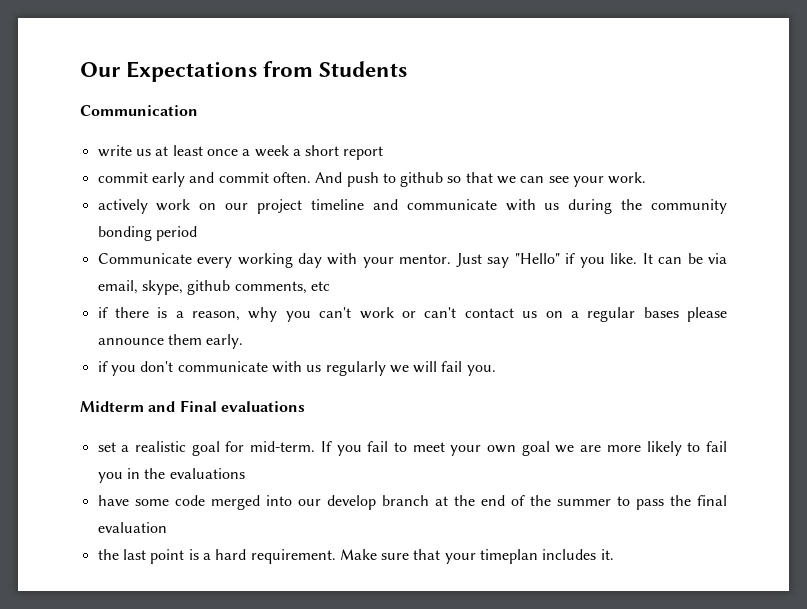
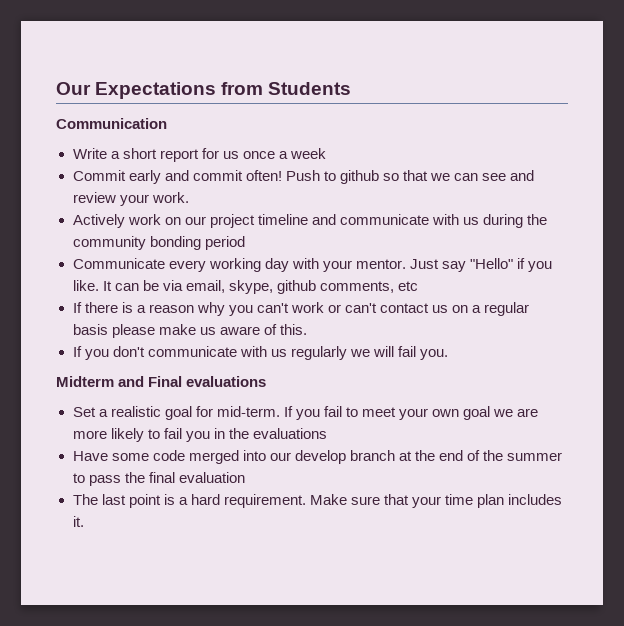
- write us at least once a week a short report
- commit early and commit often. And push to github so that we can see your work.
+ Write a short report for us once a week
+ Commit early and commit often! Push to github so that we can see and review your work.
- actively work on our project timeline and communicate with us during the community bonding period
+ Actively work on our project timeline and communicate with us during the community bonding period
- if there is a reason, why you can't work or can't contact us on a regular bases please announce them early.
- if you don't communicate with us regularly we will fail you.
+ If there is a reason why you can't work or can't contact us on a regular basis please make us aware of this.
+ If you don't communicate with us regularly we will fail you.
- set a realistic goal for mid-term.
+ Set a realistic goal for mid-term.
- have some code merged into our develop branch at the end of the summer to pass the final evaluation
+ Have some code merged into our develop branch at the end of the summer to pass the final evaluation
- the last point is a hard requirement.
+ The last point is a hard requirement.
- Make sure that your timeplan includes it.
+ Make sure that your time plan includes it.

